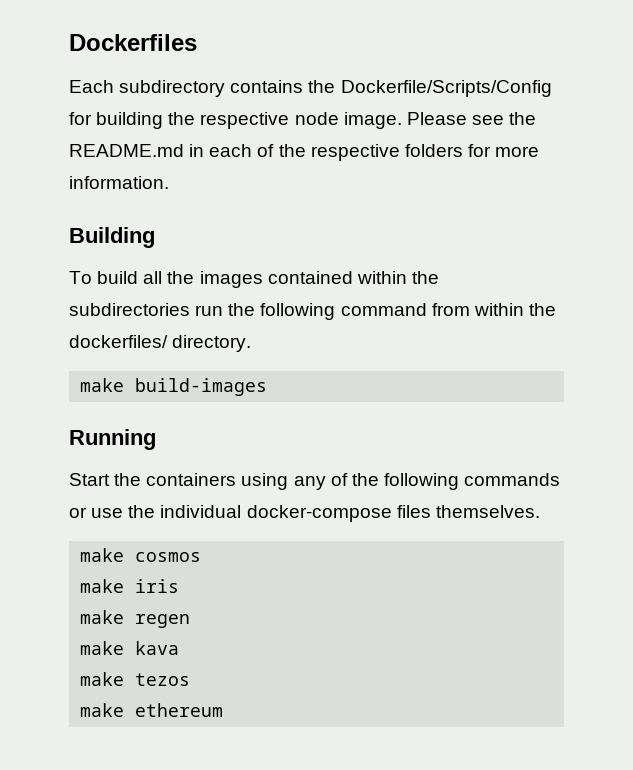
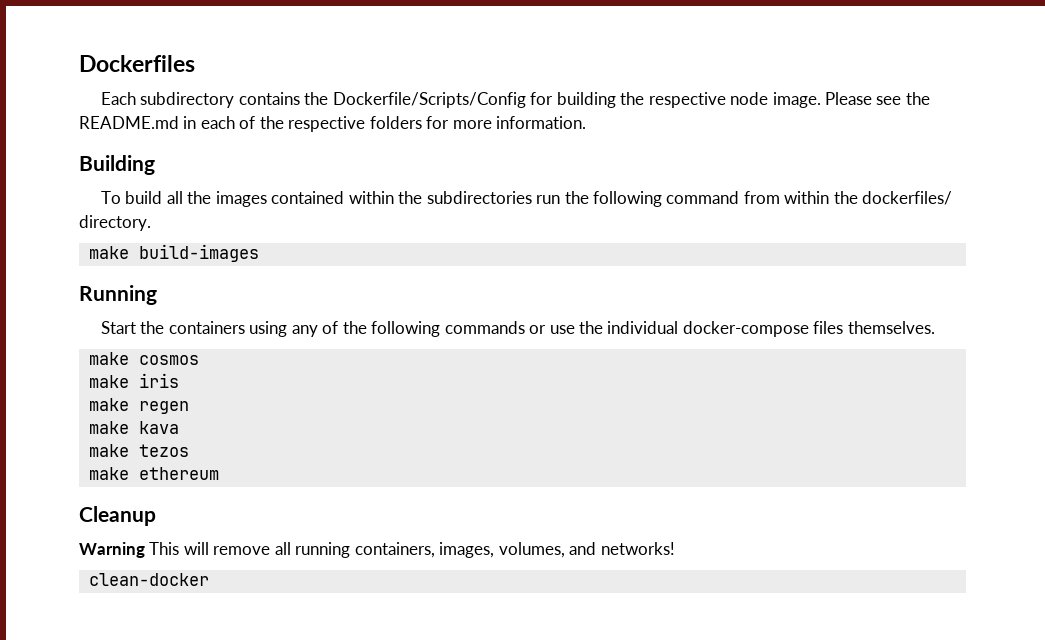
+ Cleanup
+ Warning This will remove all running containers, images, volumes, and networks!
+ clean-docker

